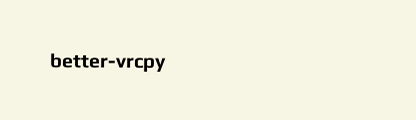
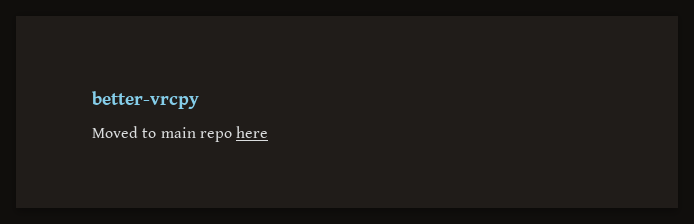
+ Moved to main repo here

